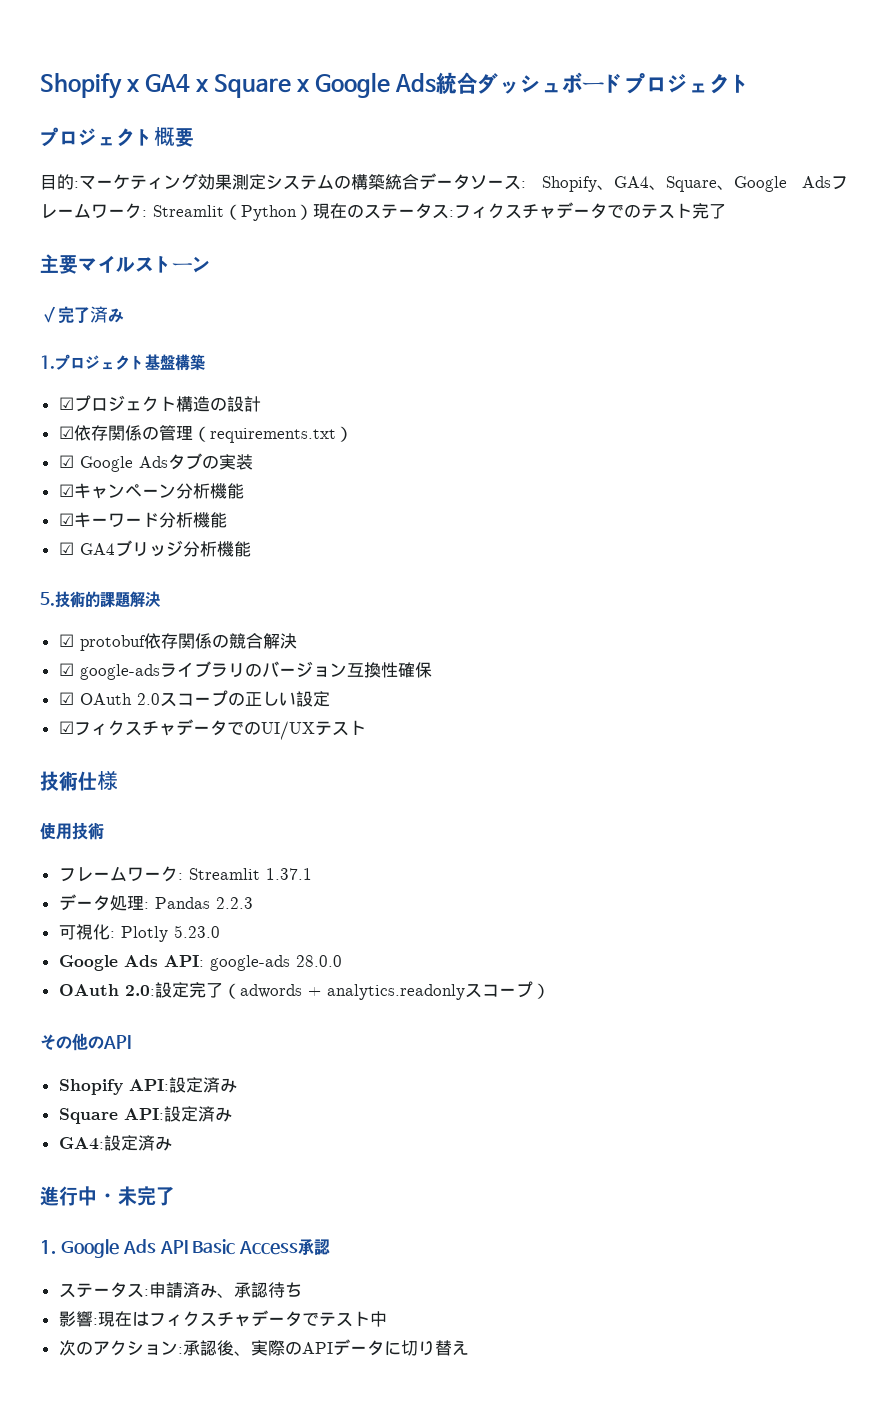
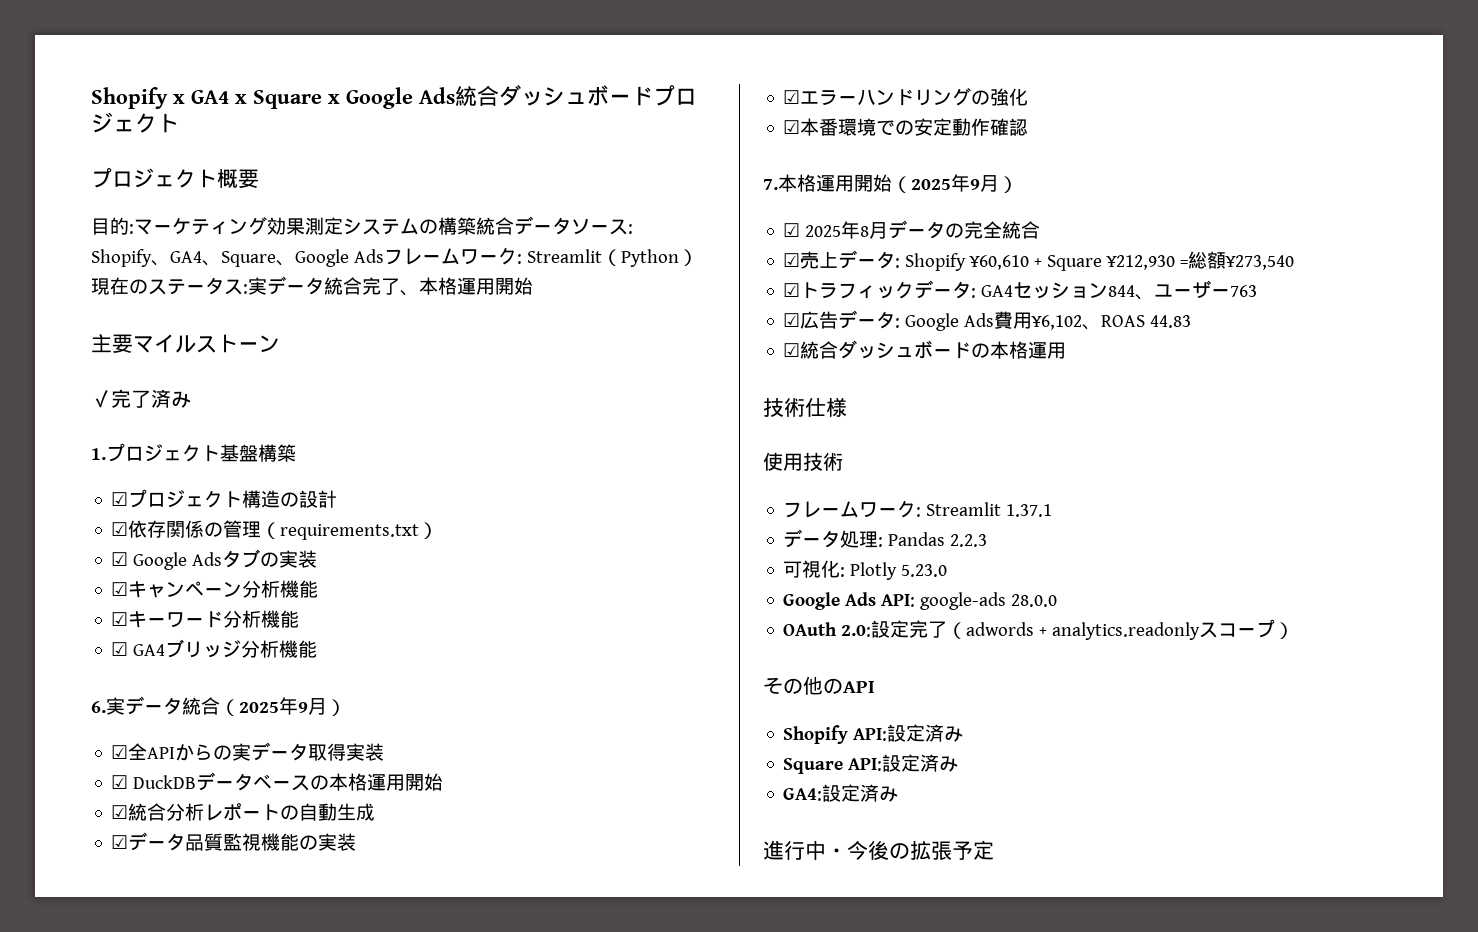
- 目的:マーケティング効果測定システムの構築統合データソース: Shopify、GA4、Square、Google Adsフレームワーク: Streamlit（Python）現在のステータス:フィクスチャデータでのテスト完了
+ 目的:マーケティング効果測定システムの構築統合データソース: Shopify、GA4、Square、Google Adsフレームワーク: Streamlit（Python）現在のステータス:実データ統合完了、本格運用開始
- 5.技術的課題解決
- ☑ protobuf依存関係の競合解決
- ☑ google-adsライブラリのバージョン互換性確保
- ☑ OAuth 2.0スコープの正しい設定
- ☑フィクスチャデータでのUI/UXテスト
+ 6.実データ統合（2025年9月）
+ ☑全APIからの実データ取得実装
+ ☑ DuckDBデータベースの本格運用開始
+ ☑統合分析レポートの自動生成
+ ☑データ品質監視機能の実装
+ ☑エラーハンドリングの強化
+ ☑本番環境での安定動作確認
+ 7.本格運用開始（2025年9月）
+ ☑ 2025年8月データの完全統合
+ ☑売上データ: Shopify ¥60,610 + Square ¥212,930 =総額¥273,540
+ ☑トラフィックデータ: GA4セッション844、ユーザー763
+ ☑広告データ: Google Ads費用¥6,102、ROAS 44.83
+ ☑統合ダッシュボードの本格運用
- 進行中・未完了
- 1. Google Ads API Basic Access承認
- ステータス:申請済み、承認待ち
- 影響:現在はフィクスチャデータでテスト中
- 次のアクション:承認後、実際のAPIデータに切り替え
+ 進行中・今後の拡張予定

